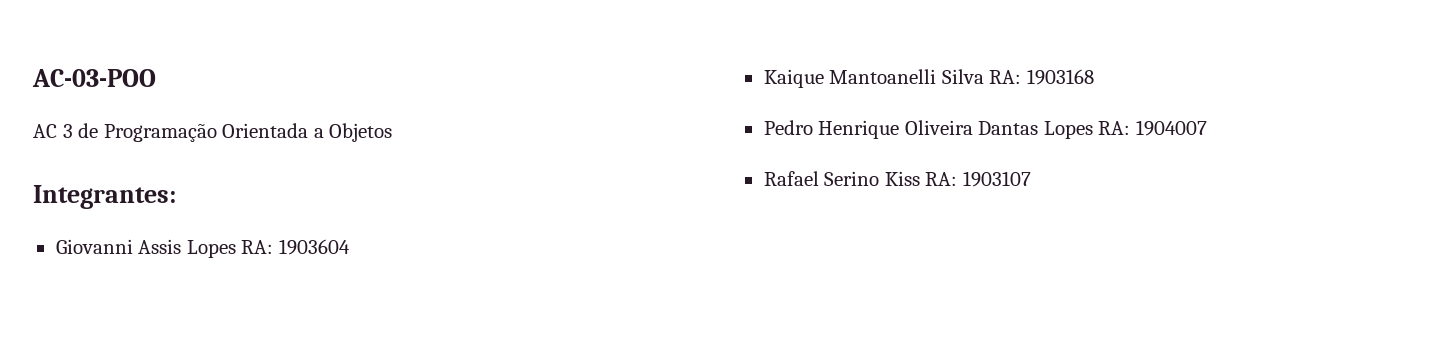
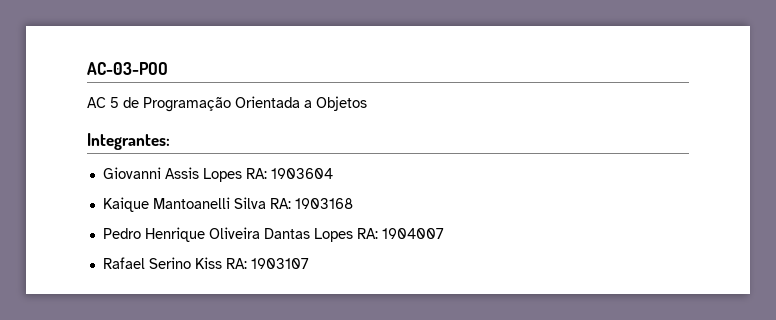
- AC 3 de Programação Orientada a Objetos
+ AC 5 de Programação Orientada a Objetos

